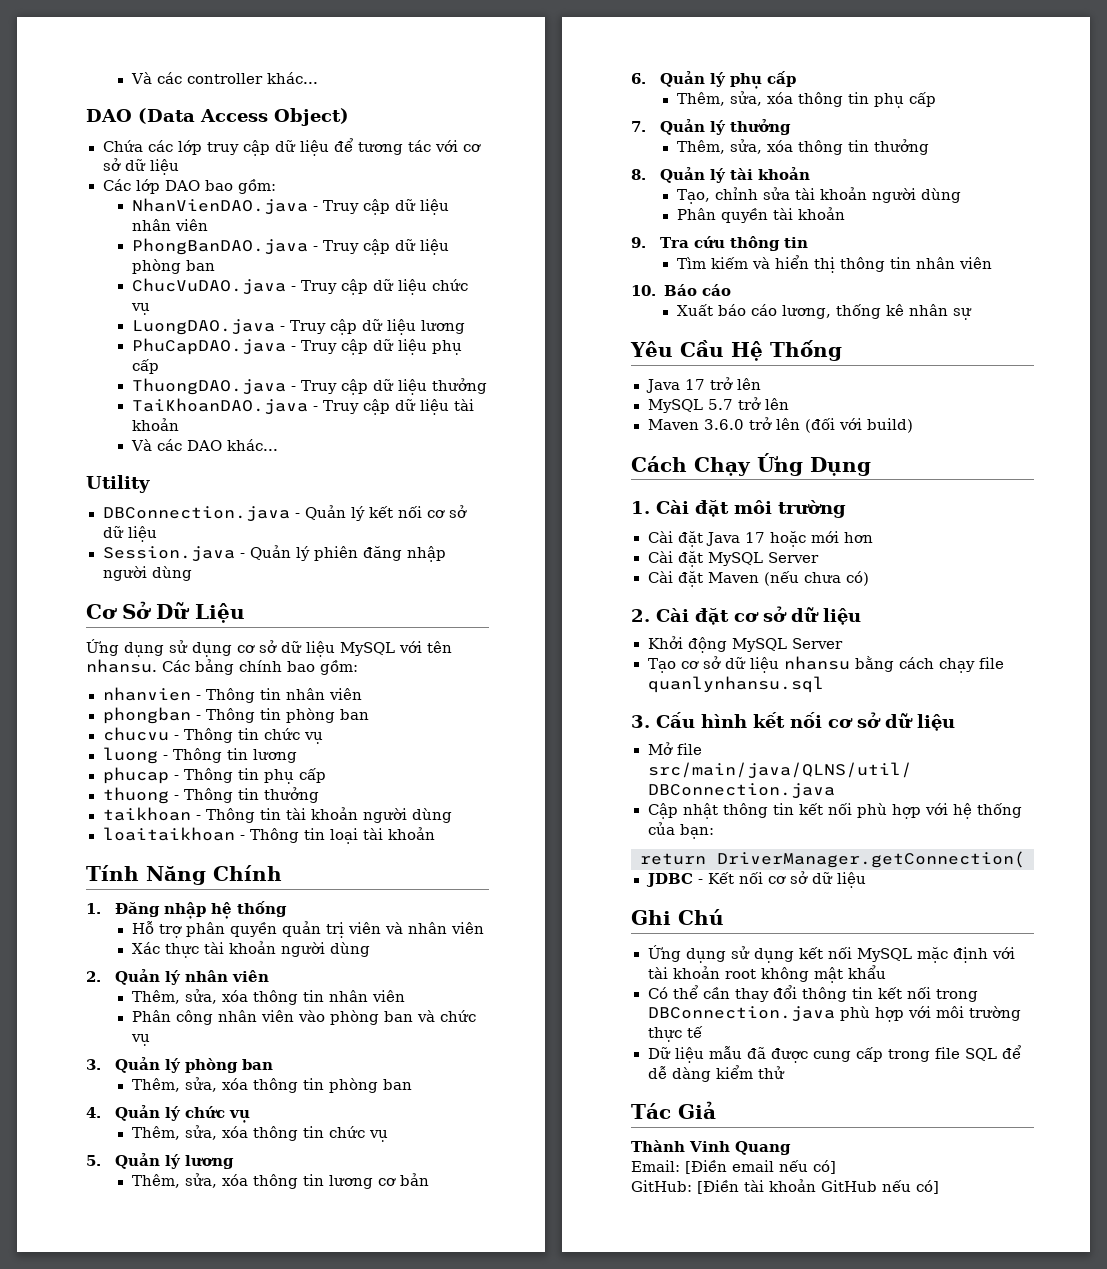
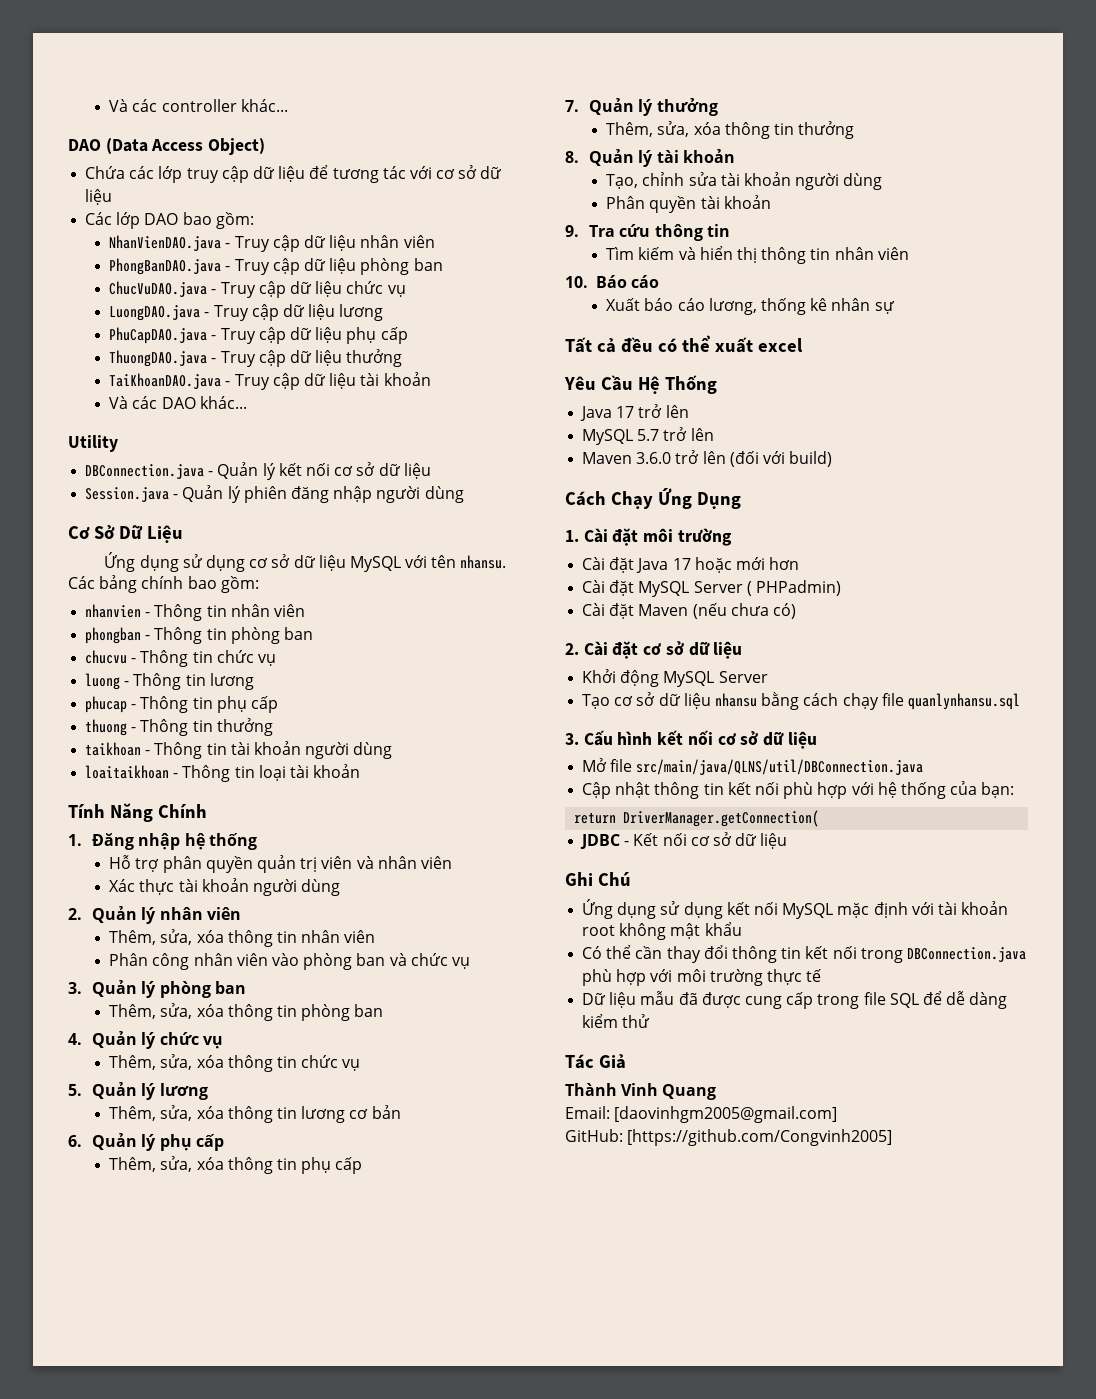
+ Tất cả đều có thể xuất excel
- Cài đặt MySQL Server
+ Cài đặt MySQL Server ( PHPadmin)
- Email: [Điền email nếu có]
- GitHub: [Điền tài khoản GitHub nếu có]
+ Email: [daovinhgm2005@gmail.com]
+ GitHub: [https://github.com/Congvinh2005]

